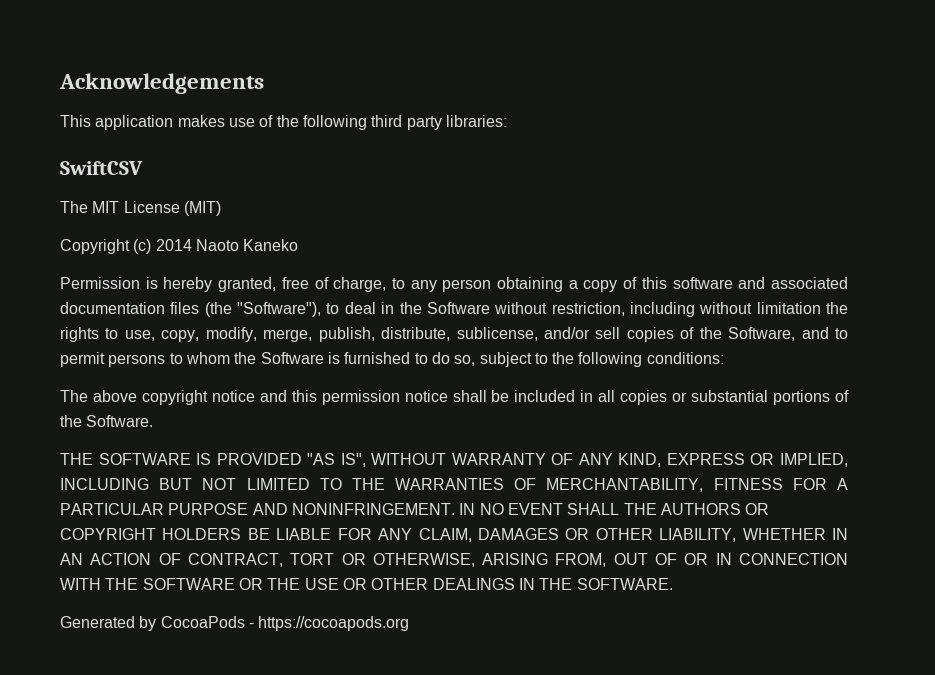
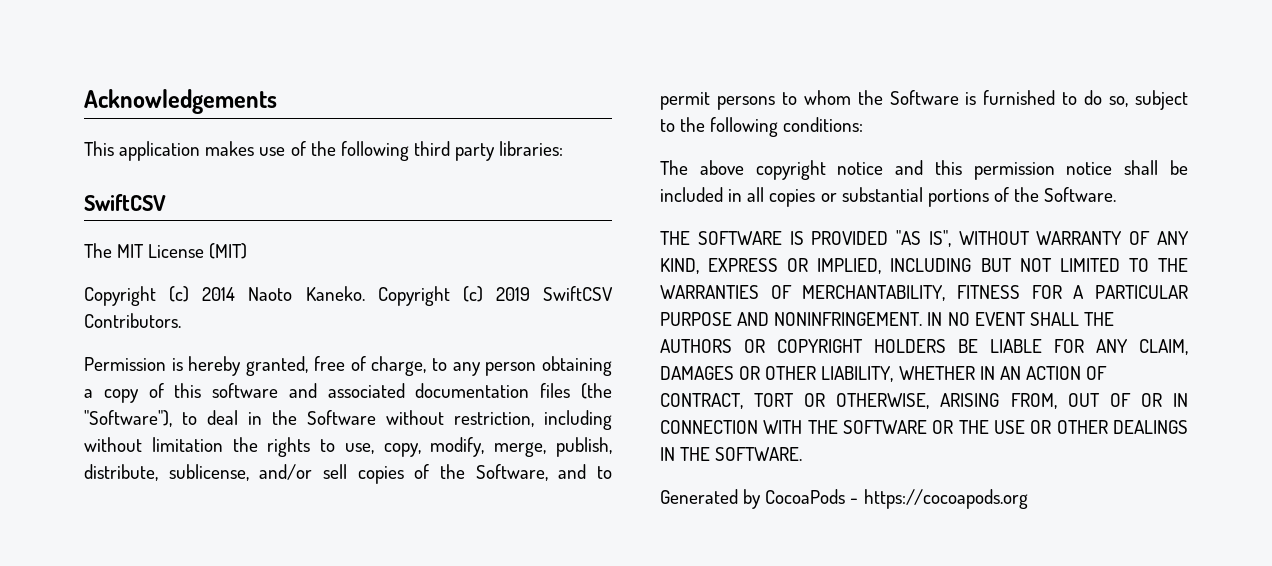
- Copyright (c) 2014 Naoto Kaneko
+ Copyright (c) 2014 Naoto Kaneko. Copyright (c) 2019 SwiftCSV Contributors.

